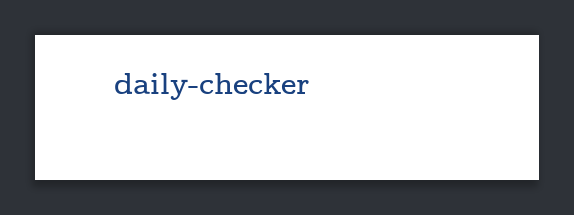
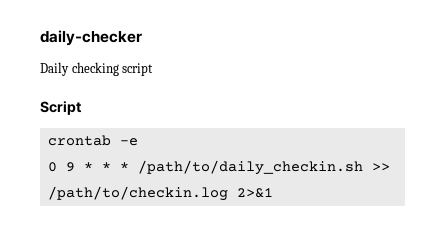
+ Daily checking script
+ Script
+ crontab -e
+ 0 9 * * * /path/to/daily_checkin.sh >> /path/to/checkin.log 2>&1

